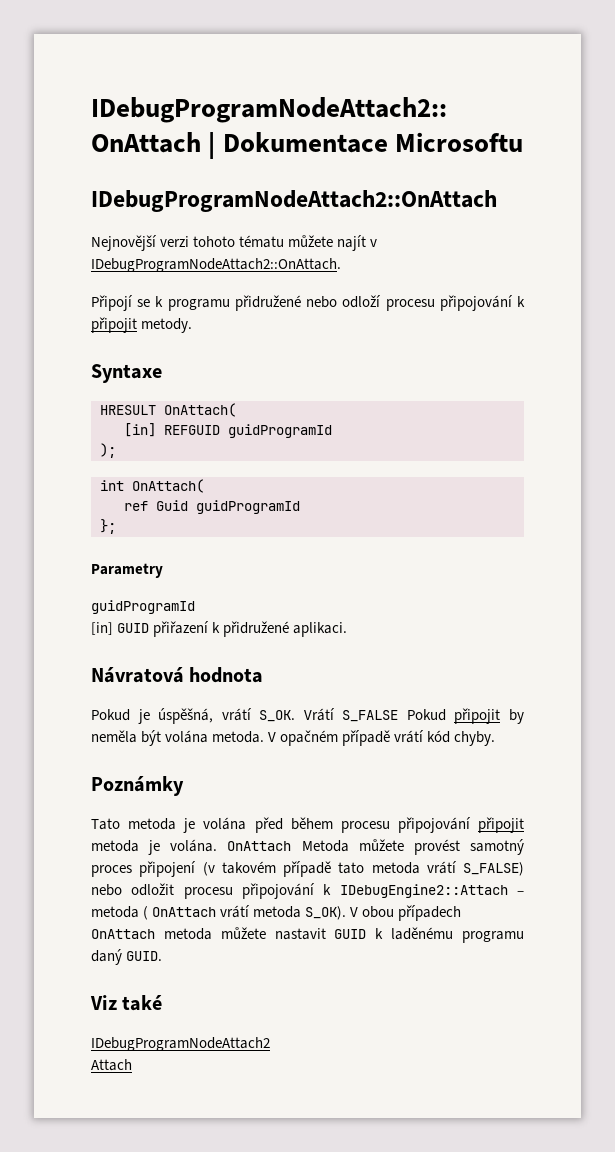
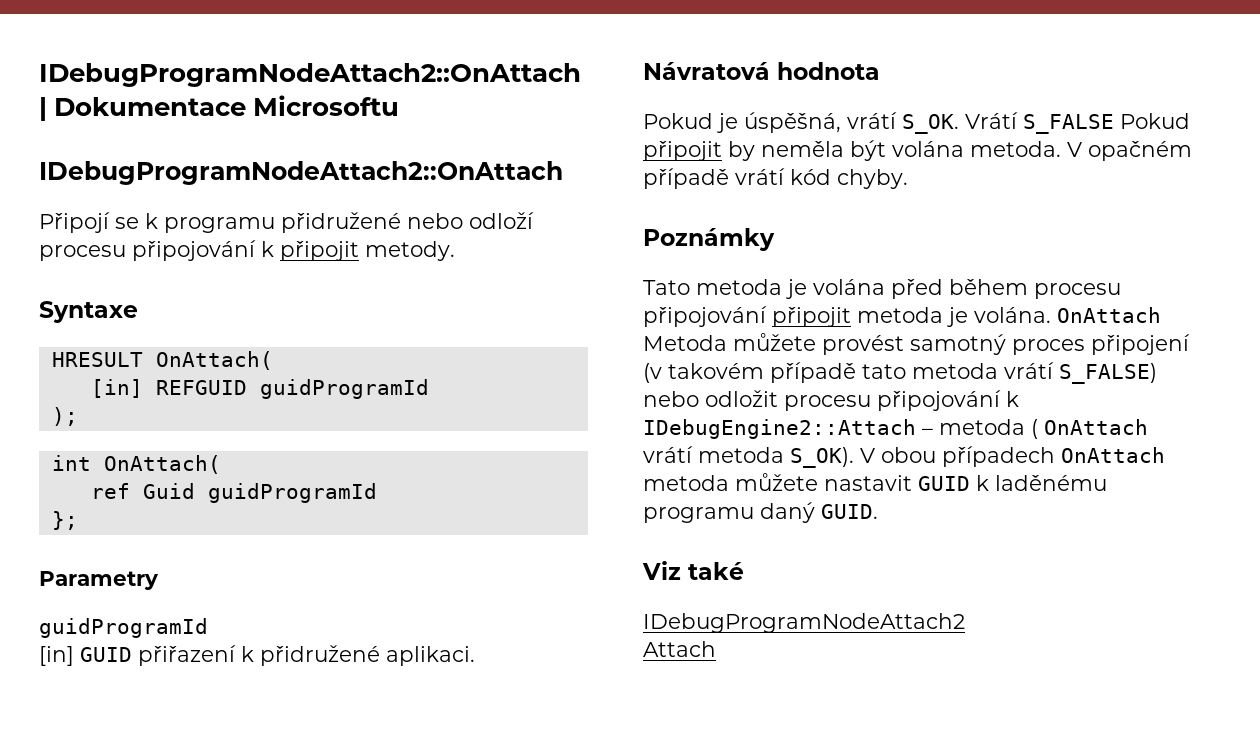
- Nejnovější verzi tohoto tématu můžete najít v IDebugProgramNodeAttach2::OnAttach.

